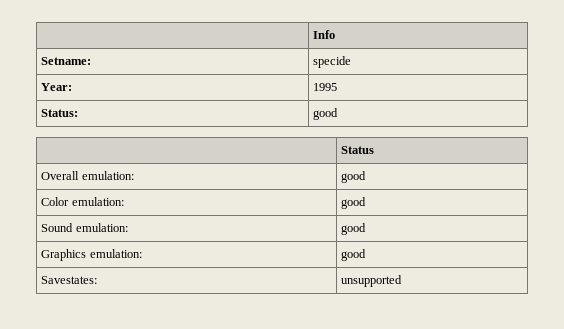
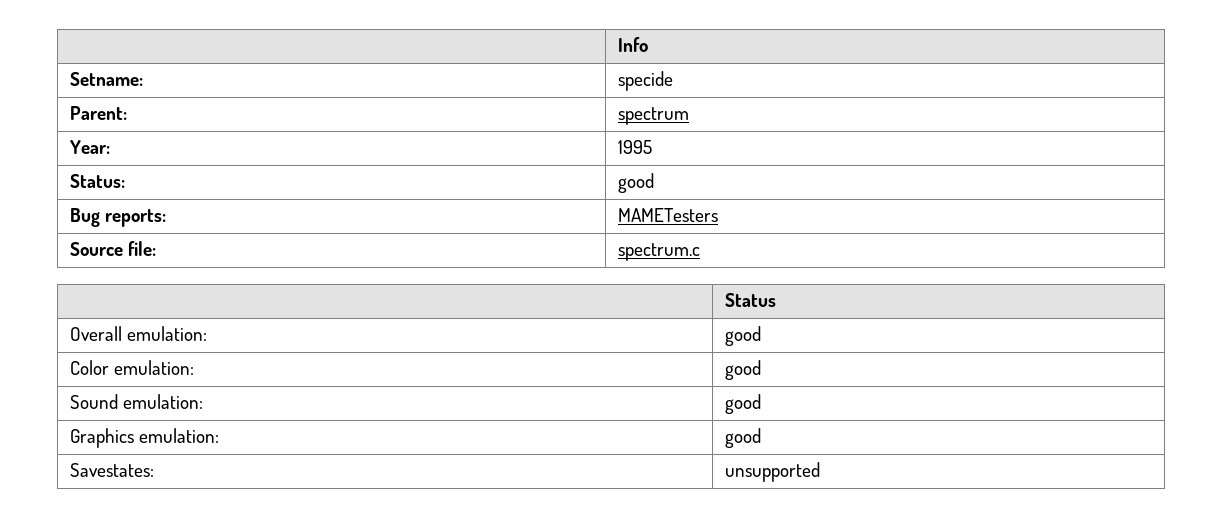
+ Parent: | spectrum
+ Bug reports: | MAMETesters
+ Source file: | spectrum.c

